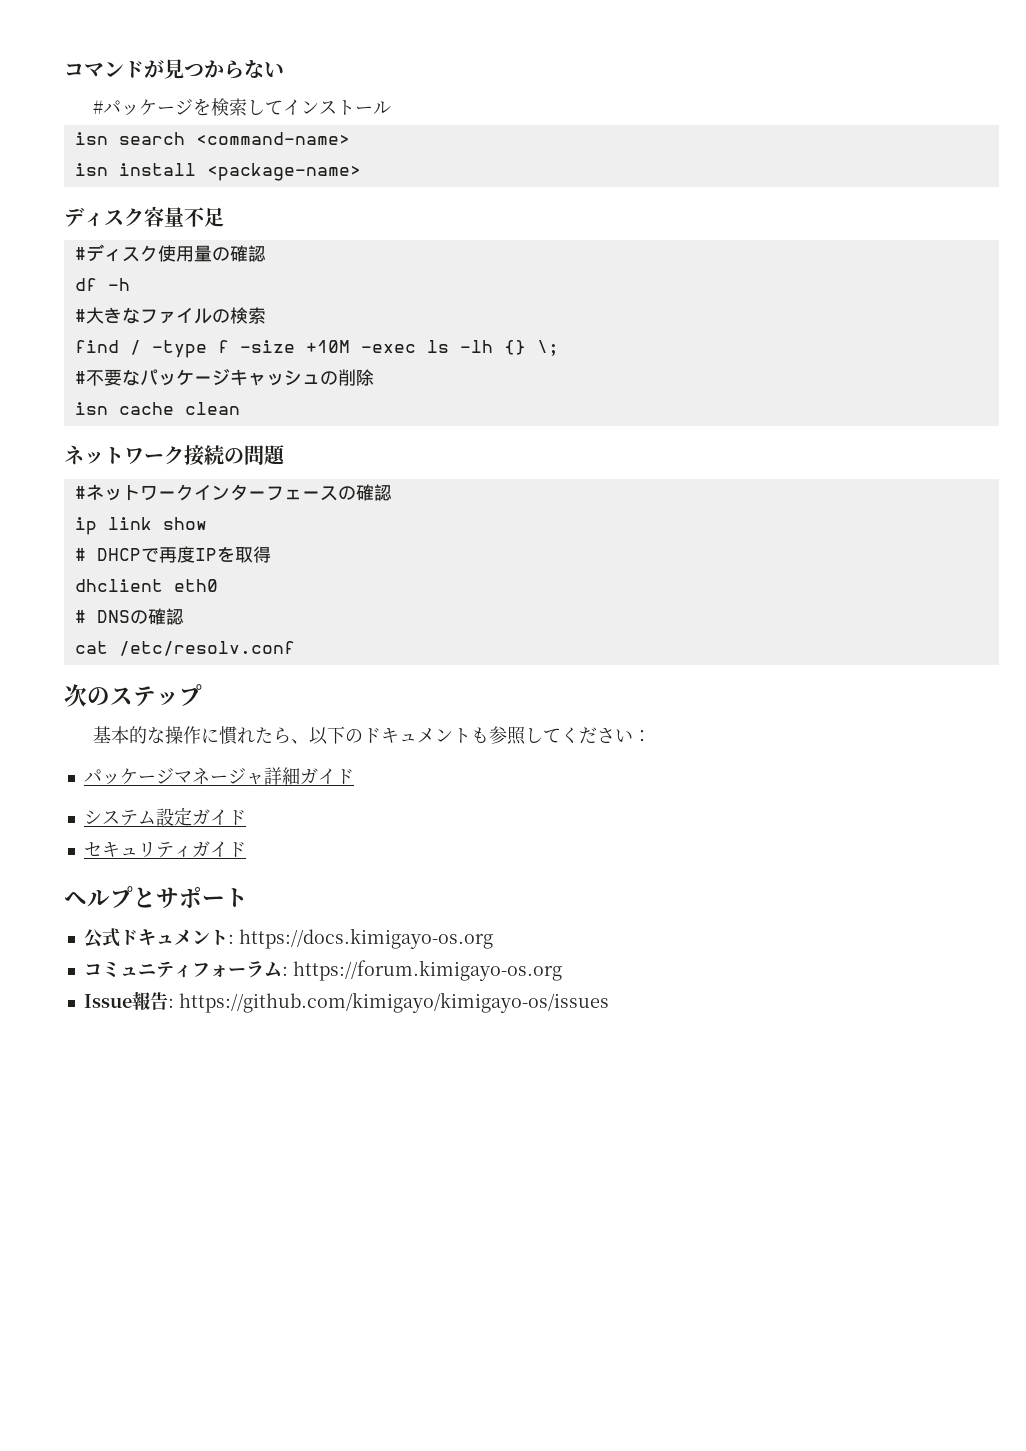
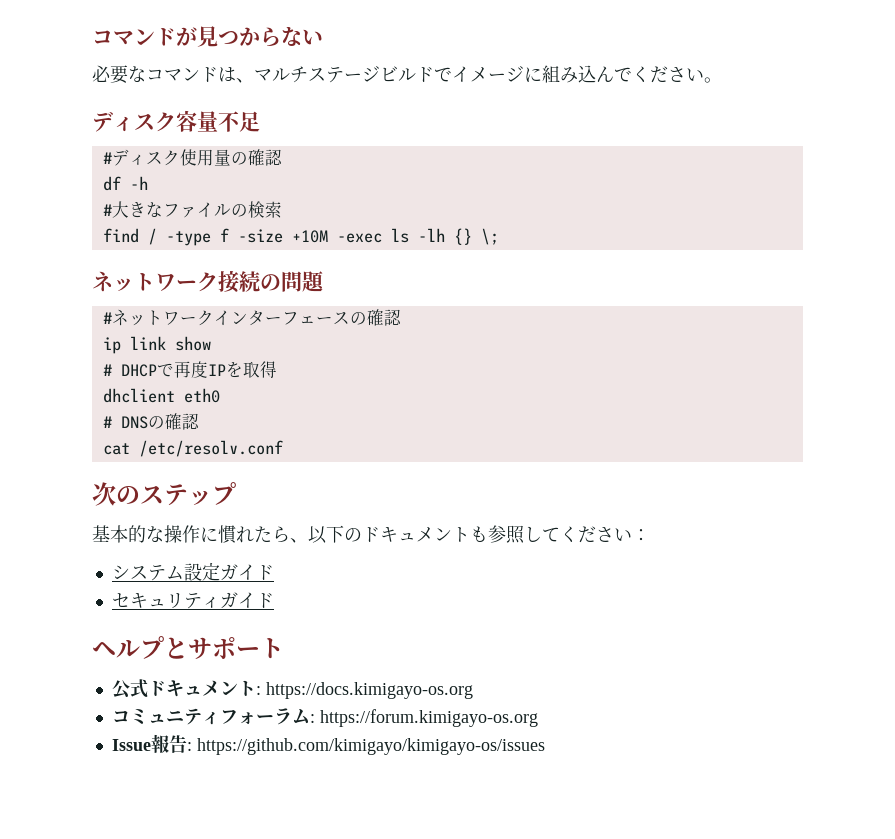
- #パッケージを検索してインストール
- isn search <command-name>
- isn install <package-name>
+ 必要なコマンドは、マルチステージビルドでイメージに組み込んでください。
- #不要なパッケージキャッシュの削除
- isn cache clean
- パッケージマネージャ詳細ガイド

